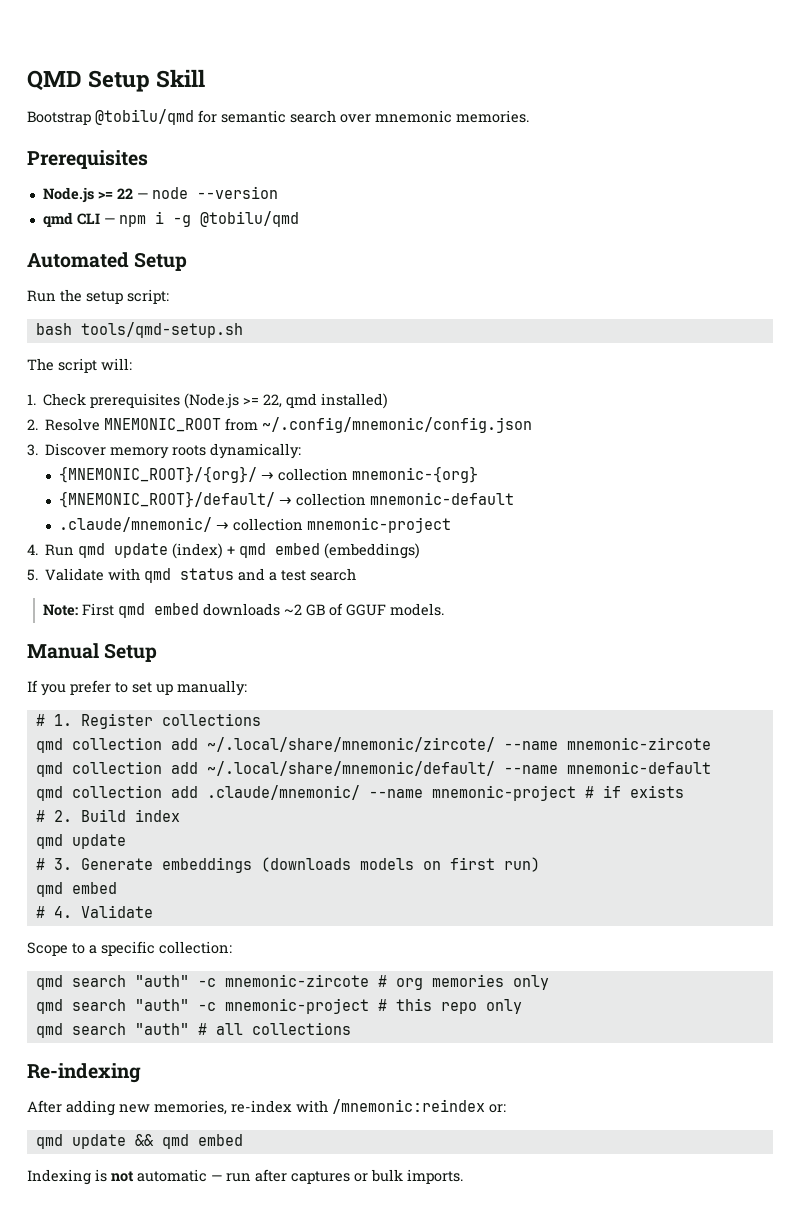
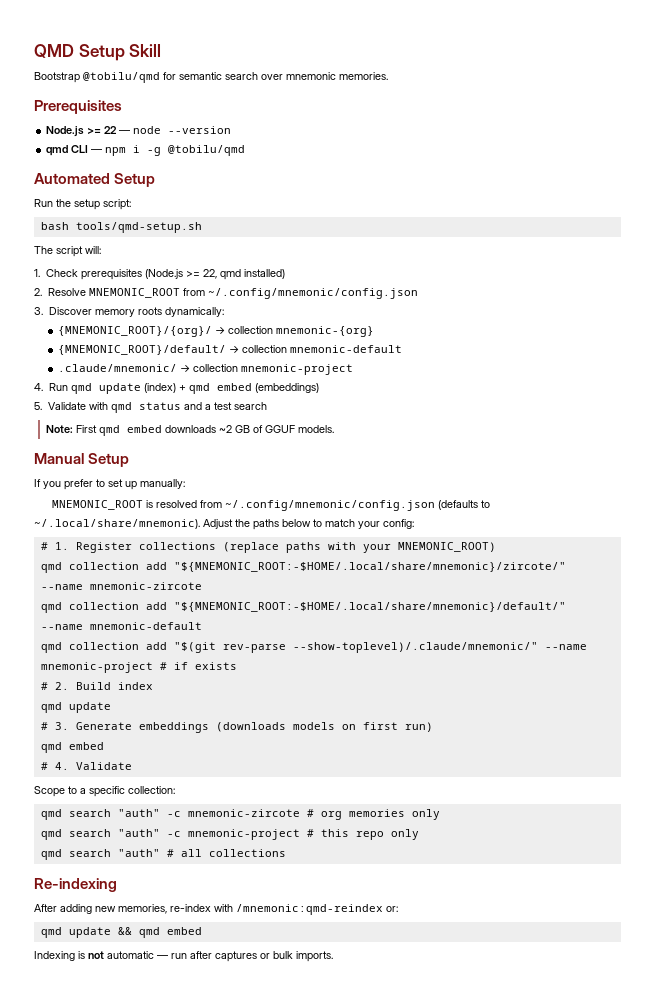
+ MNEMONIC_ROOT is resolved from ~/.config/mnemonic/config.json (defaults to ~/.local/share/mnemonic). Adjust the paths below to match your config:
- # 1. Register collections
- qmd collection add ~/.local/share/mnemonic/zircote/ --name mnemonic-zircote
+ # 1. Register collections (replace paths with your MNEMONIC_ROOT)
+ qmd collection add "${MNEMONIC_ROOT:-$HOME/.local/share/mnemonic}/zircote/" --name mnemonic-zircote
- qmd collection add ~/.local/share/mnemonic/default/ --name mnemonic-default
+ qmd collection add "${MNEMONIC_ROOT:-$HOME/.local/share/mnemonic}/default/" --name mnemonic-default
- qmd collection add .claude/mnemonic/ --name mnemonic-project # if exists
+ qmd collection add "$(git rev-parse --show-toplevel)/.claude/mnemonic/" --name mnemonic-project # if exists
- After adding new memories, re-index with /mnemonic:reindex or:
+ After adding new memories, re-index with /mnemonic:qmd-reindex or:

